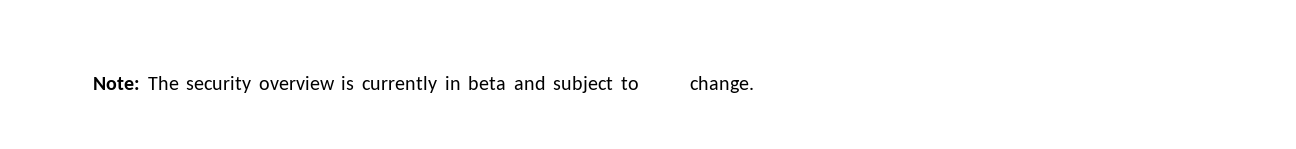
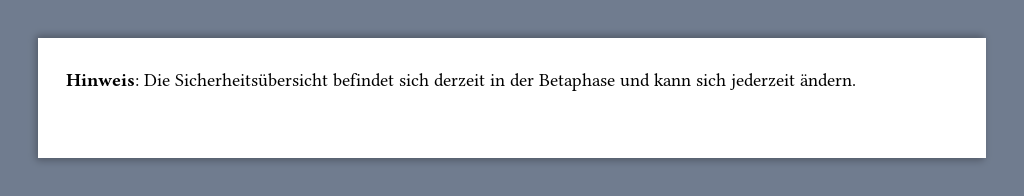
- Note: The security overview is currently in beta and subject to change.
+ Hinweis: Die Sicherheitsübersicht befindet sich derzeit in der Betaphase und kann sich jederzeit ändern.

